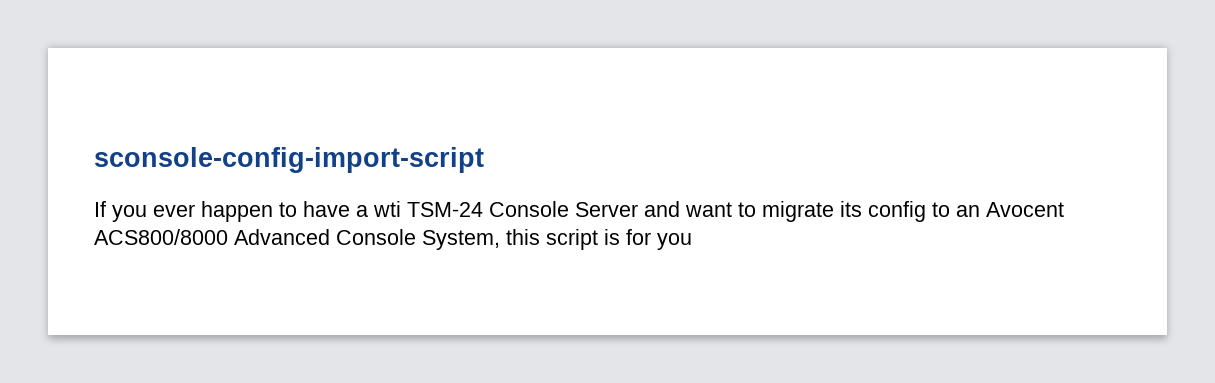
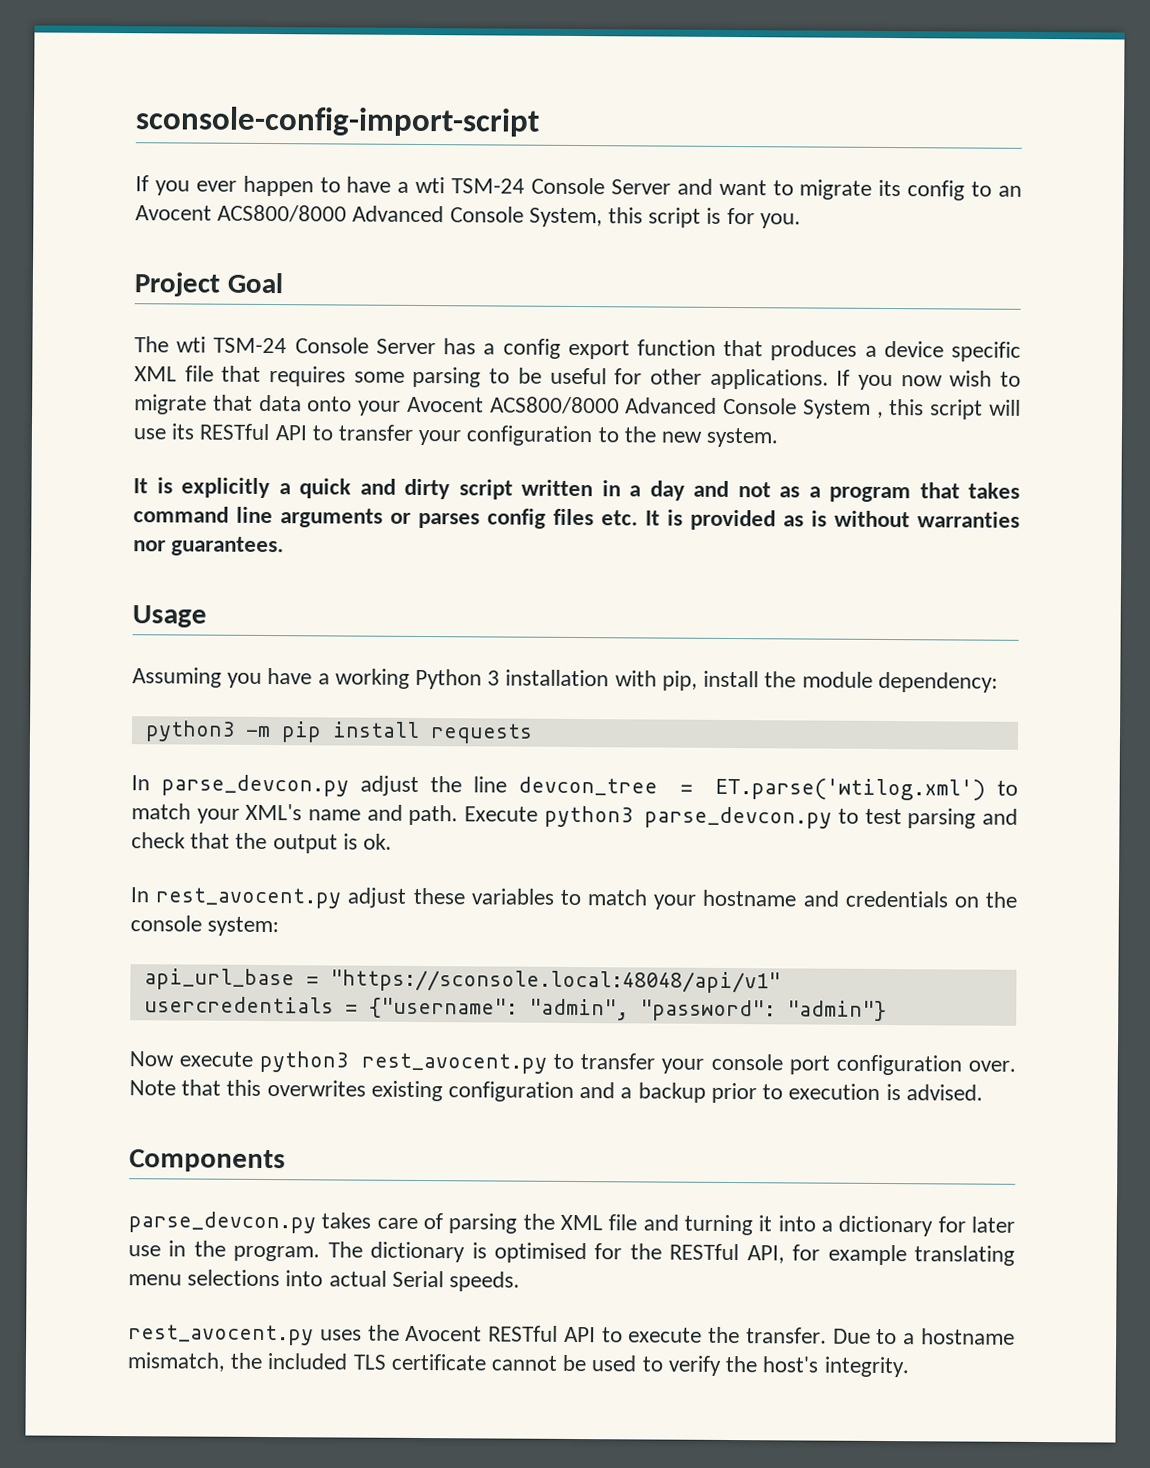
- If you ever happen to have a wti TSM-24 Console Server and want to migrate its config to an Avocent ACS800/8000 Advanced Console System, this script is for you
+ If you ever happen to have a wti TSM-24 Console Server and want to migrate its config to an Avocent ACS800/8000 Advanced Console System, this script is for you.
+ Project Goal
+ The wti TSM-24 Console Server has a config export function that produces a device specific XML file that requires some parsing to be useful for other applications. If you now wish to migrate that data onto your Avocent ACS800/8000 Advanced Console System , this script will use its RESTful API to transfer your configuration to the new system.
+ It is explicitly a quick and dirty script written in a day and not as a program that takes command line arguments or parses config files etc. It is provided as is without warranties nor guarantees.
+ Usage
+ Assuming you have a working Python 3 installation with pip, install the module dependency:
+ python3 -m pip install requests
+ In parse_devcon.py adjust the line devcon_tree = ET.parse('wtilog.xml') to match your XML's name and path. Execute python3 parse_devcon.py to test parsing and check that the output is ok.
+ In rest_avocent.py adjust these variables to match your hostname and credentials on the console system:
+ api_url_base = "https://sconsole.local:48048/api/v1"
+ usercredentials = {"username": "admin", "password": "admin"}
+ Now execute python3 rest_avocent.py to transfer your console port configuration over. Note that this overwrites existing configuration and a backup prior to execution is advised.
+ Components
+ parse_devcon.py takes care of parsing the XML file and turning it into a dictionary for later use in the program. The dictionary is optimised for the RESTful API, for example translating menu selections into actual Serial speeds.
+ rest_avocent.py uses the Avocent RESTful API to execute the transfer. Due to a hostname mismatch, the included TLS certificate cannot be used to verify the host's integrity.

